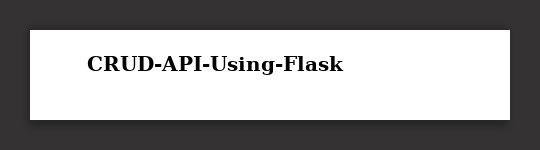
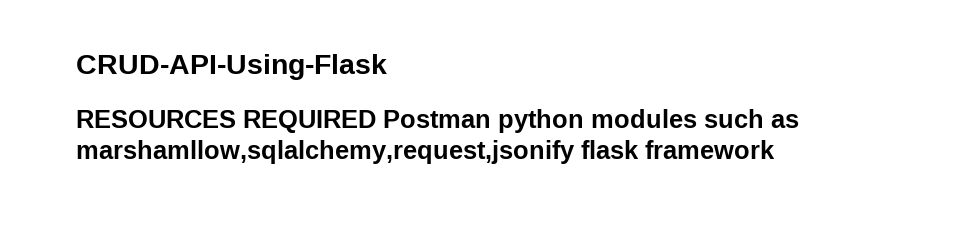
+ RESOURCES REQUIRED Postman python modules such as marshamllow,sqlalchemy,request,jsonify flask framework

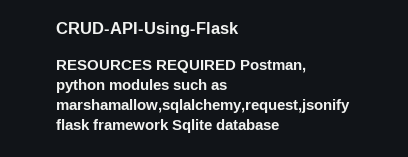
- RESOURCES REQUIRED Postman python modules such as marshamllow,sqlalchemy,request,jsonify flask framework
+ RESOURCES REQUIRED Postman, python modules such as marshamallow,sqlalchemy,request,jsonify flask framework Sqlite database

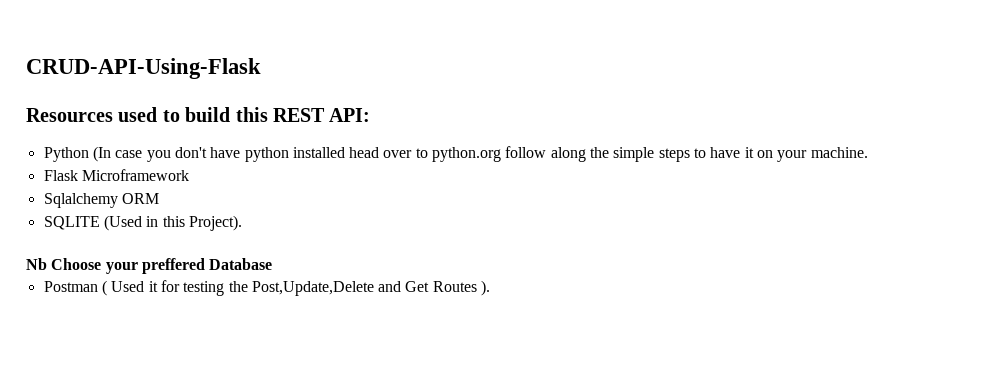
- RESOURCES REQUIRED Postman, python modules such as marshamallow,sqlalchemy,request,jsonify flask framework Sqlite database
+ Resources used to build this REST API:
+ Python (In case you don't have python installed head over to python.org follow along the simple steps to have it on your machine.
+ Flask Microframework
+ Sqlalchemy ORM
+ SQLITE (Used in this Project).
+ Nb Choose your preffered Database
+ Postman ( Used it for testing the Post,Update,Delete and Get Routes ).

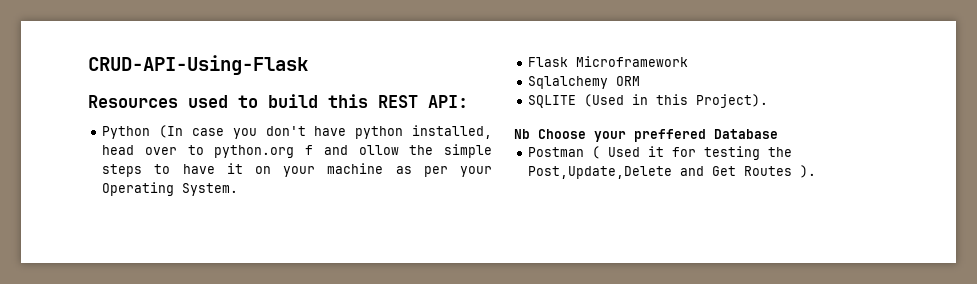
- Python (In case you don't have python installed head over to python.org follow along the simple steps to have it on your machine.
+ Python (In case you don't have python installed, head over to python.org f and ollow the simple steps to have it on your machine as per your Operating System.

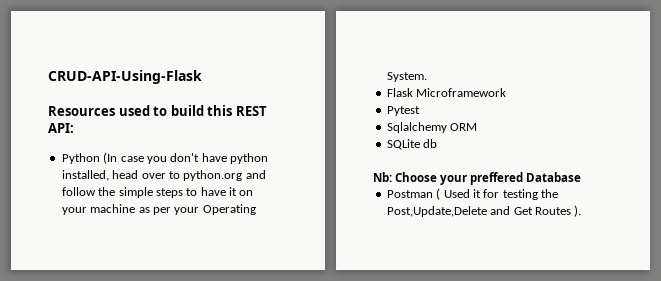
- Python (In case you don't have python installed, head over to python.org f and ollow the simple steps to have it on your machine as per your Operating System.
+ Python (In case you don't have python installed, head over to python.org and follow the simple steps to have it on your machine as per your Operating System.
+ Pytest
- SQLITE (Used in this Project).
- Nb Choose your preffered Database
+ SQLite db
+ Nb: Choose your preffered Database

